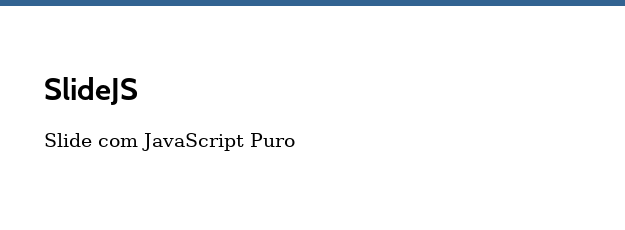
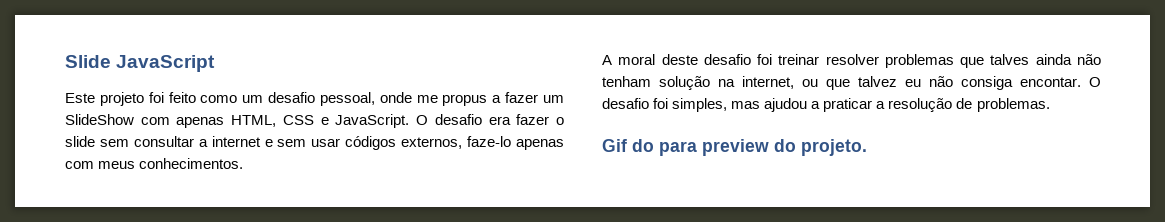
- SlideJS
- Slide com JavaScript Puro
+ Slide JavaScript
+ Este projeto foi feito como um desafio pessoal, onde me propus a fazer um SlideShow com apenas HTML, CSS e JavaScript. O desafio era fazer o slide sem consultar a internet e sem usar códigos externos, faze-lo apenas com meus conhecimentos.
+ A moral deste desafio foi treinar resolver problemas que talves ainda não tenham solução na internet, ou que talvez eu não consiga encontar. O desafio foi simples, mas ajudou a praticar a resolução de problemas.
+ Gif do para preview do projeto.

